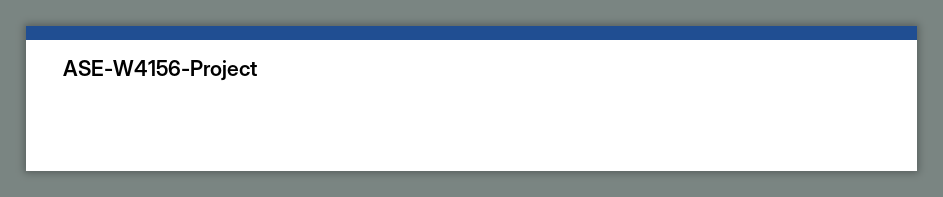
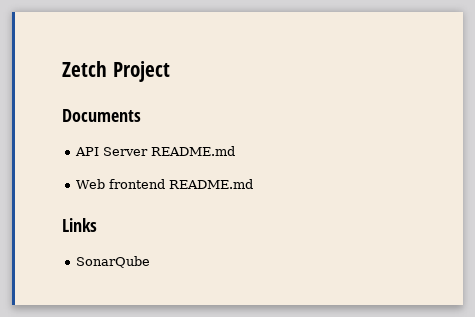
- ASE-W4156-Project
+ Zetch Project
+ Documents
+ API Server README.md
+ Web frontend README.md
+ Links
+ SonarQube

